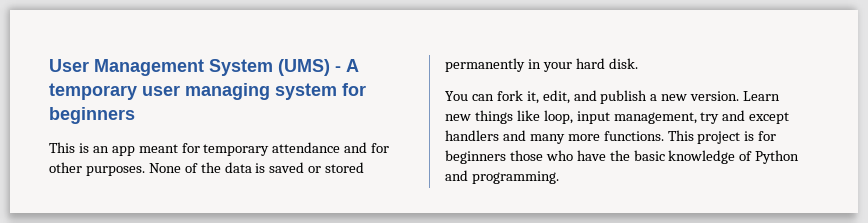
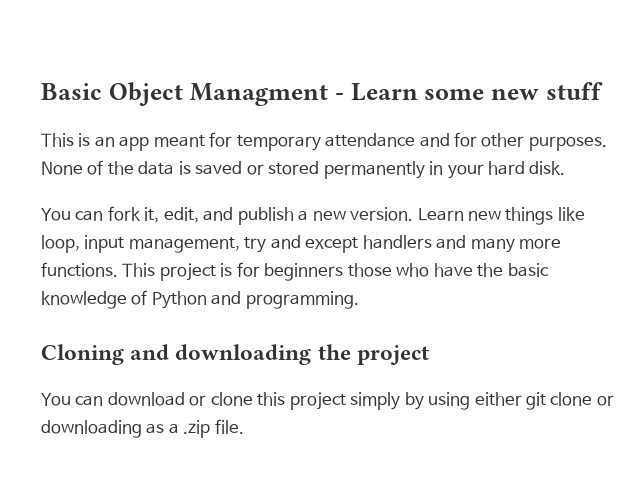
- User Management System (UMS) - A temporary user managing system for beginners
+ Basic Object Managment - Learn some new stuff
+ Cloning and downloading the project
+ You can download or clone this project simply by using either git clone or downloading as a .zip file.

